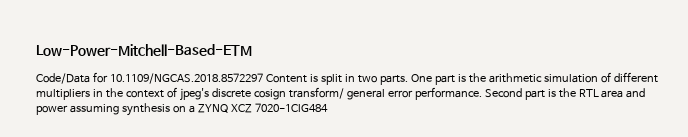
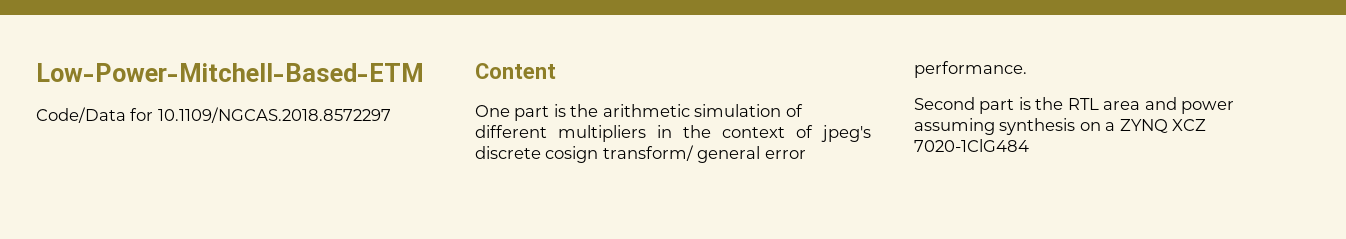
- Code/Data for 10.1109/NGCAS.2018.8572297 Content is split in two parts. One part is the arithmetic simulation of different multipliers in the context of jpeg's discrete cosign transform/ general error performance. Second part is the RTL area and power assuming synthesis on a ZYNQ XCZ 7020-1ClG484
+ Code/Data for 10.1109/NGCAS.2018.8572297
+ Content
+ One part is the arithmetic simulation of different multipliers in the context of jpeg's discrete cosign transform/ general error performance.
+ Second part is the RTL area and power assuming synthesis on a ZYNQ XCZ 7020-1ClG484

